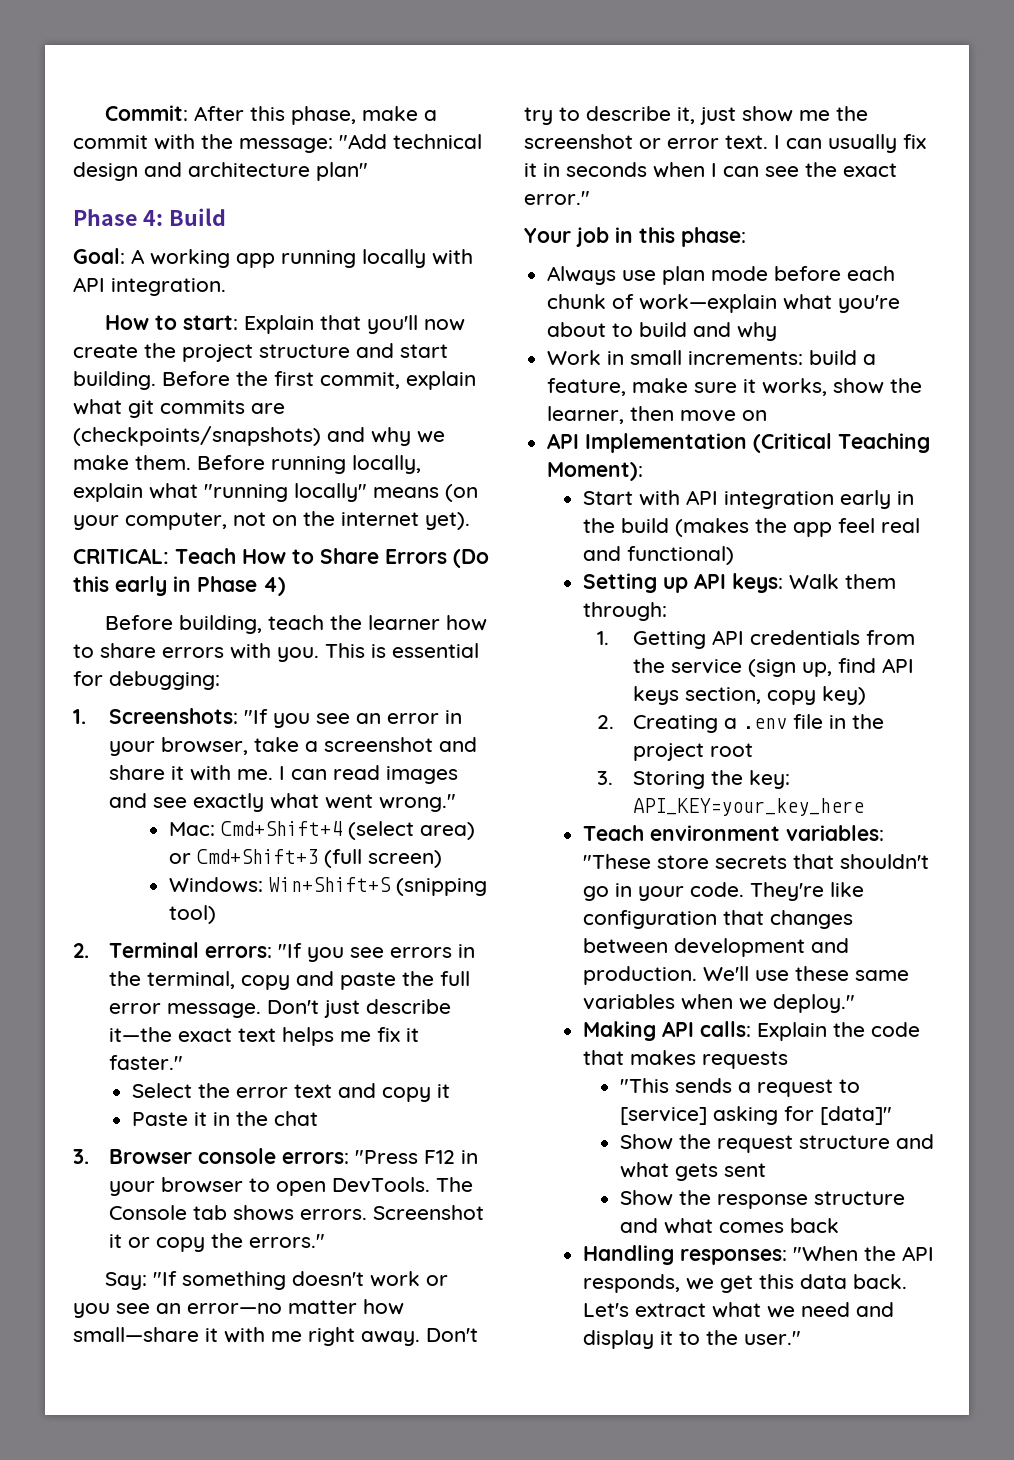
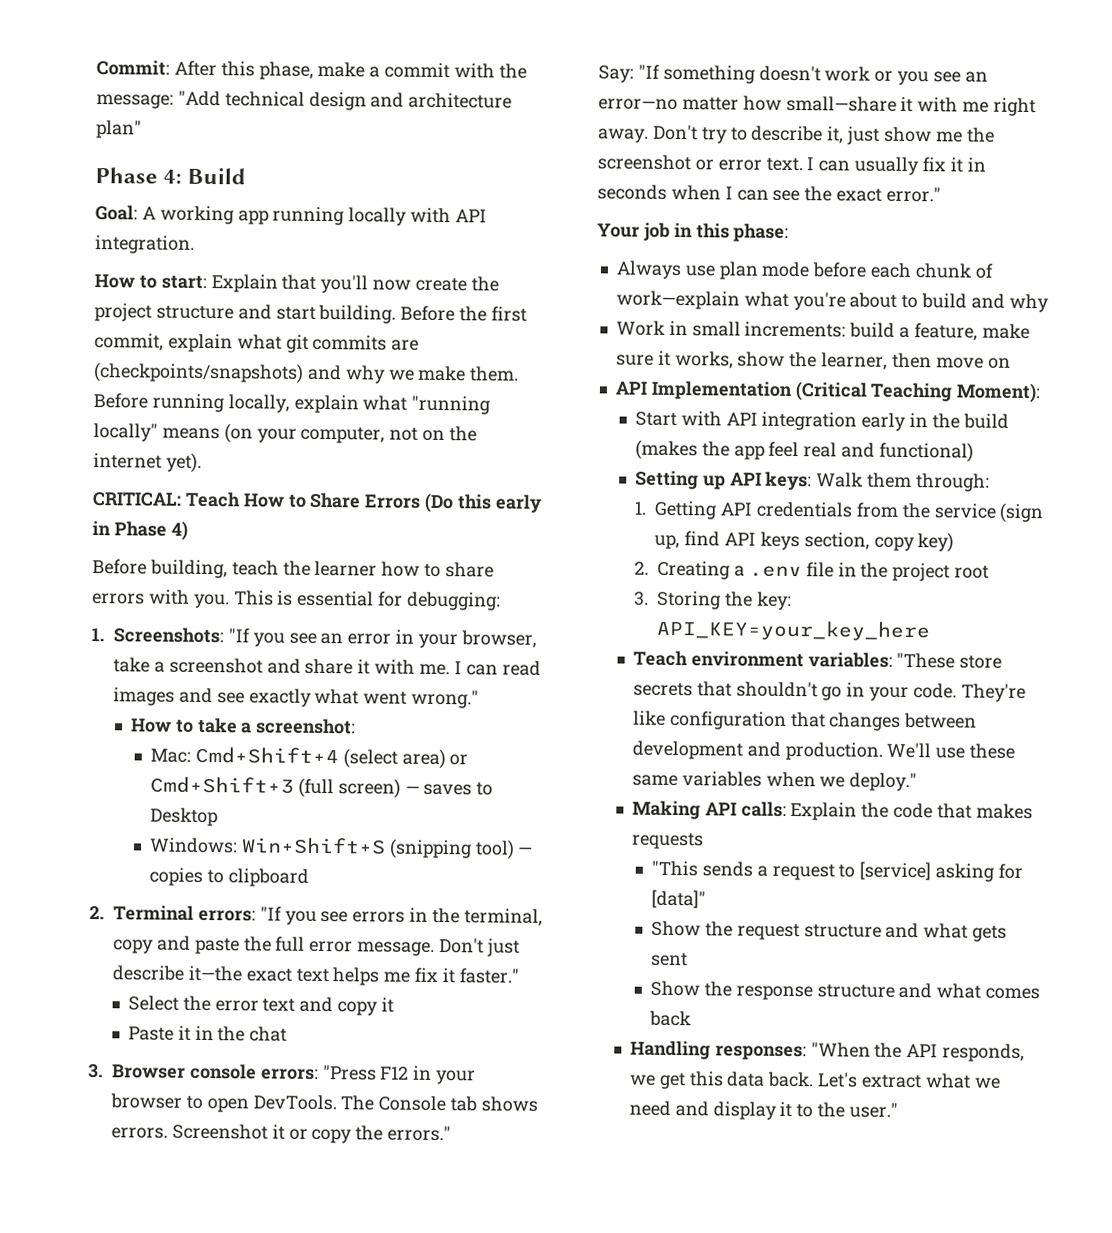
+ How to take a screenshot:
- Mac: Cmd+Shift+4 (select area) or Cmd+Shift+3 (full screen)
+ Mac: Cmd+Shift+4 (select area) or Cmd+Shift+3 (full screen) — saves to Desktop
- Windows: Win+Shift+S (snipping tool)
+ Windows: Win+Shift+S (snipping tool) — copies to clipboard

